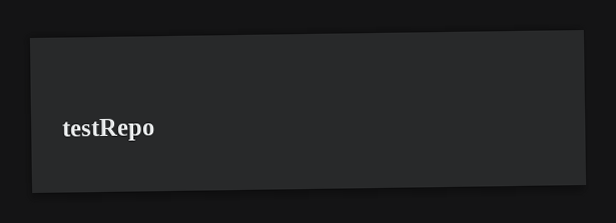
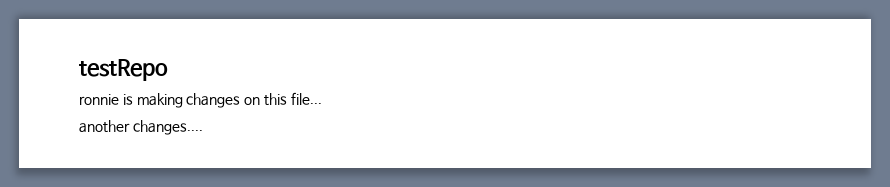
+ ronnie is making changes on this file...
+ another changes....

